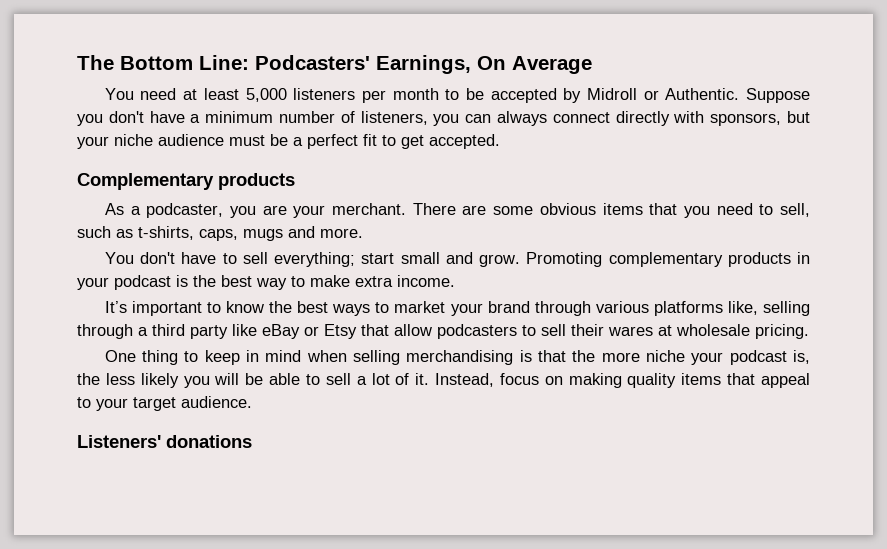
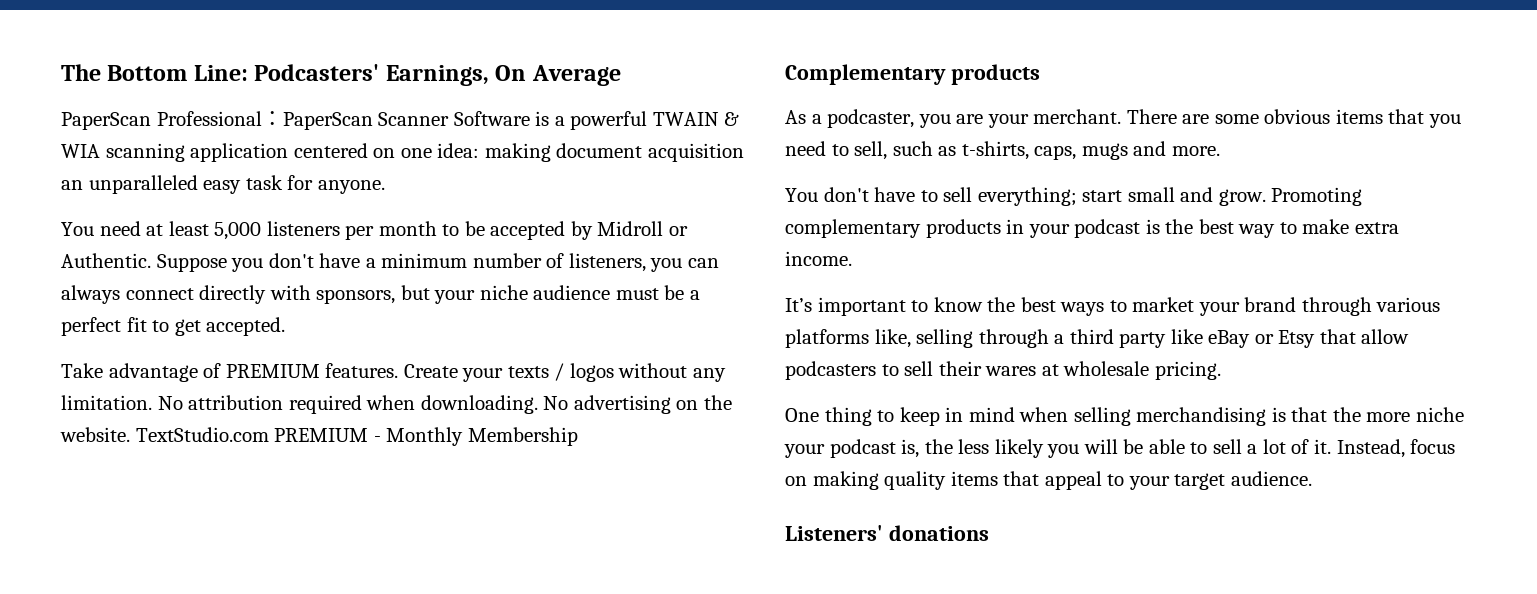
+ PaperScan Professional：PaperScan Scanner Software is a powerful TWAIN & WIA scanning application centered on one idea: making document acquisition an unparalleled easy task for anyone.
+ Take advantage of PREMIUM features. Create your texts / logos without any limitation. No attribution required when downloading. No advertising on the website. TextStudio.com PREMIUM - Monthly Membership

